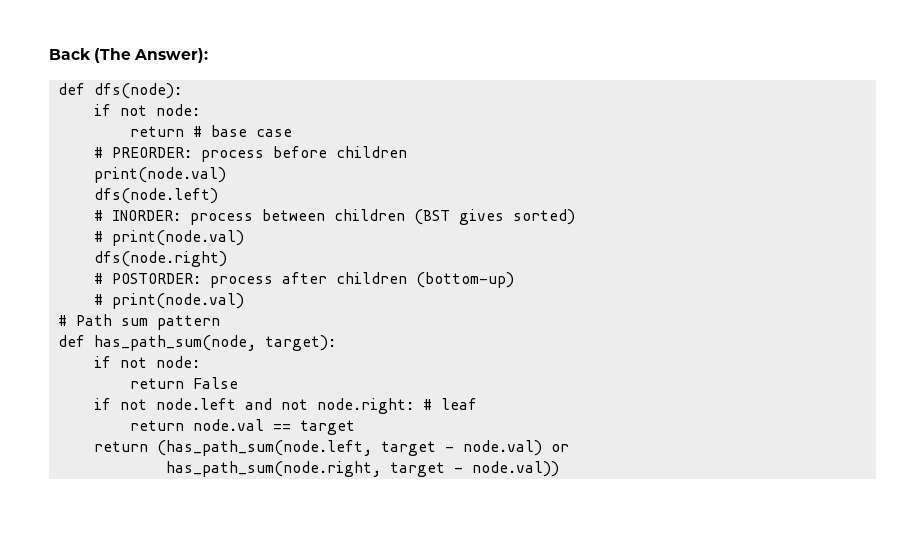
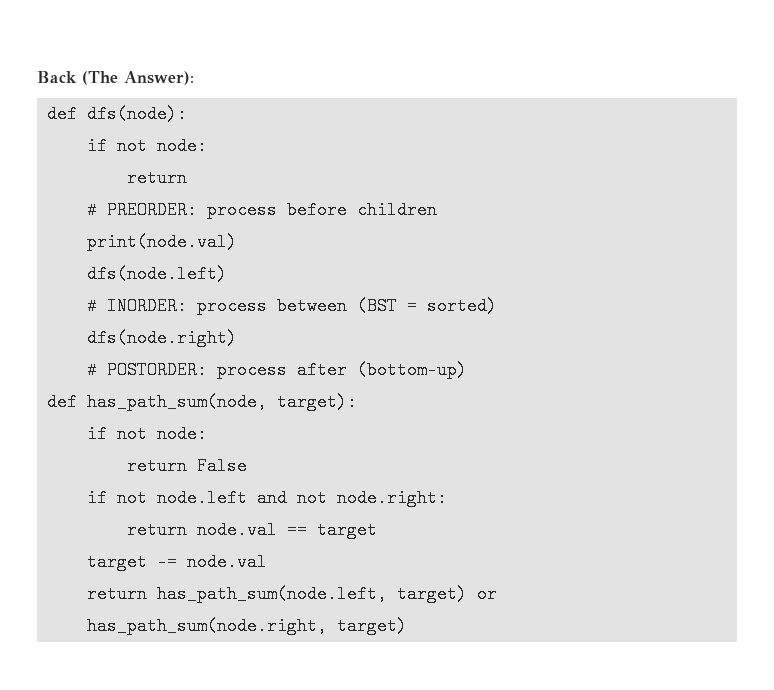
  def dfs(node):
  if not node:
- return # base case
+ return
- # INORDER: process between children (BST gives sorted)
- # print(node.val)
+ # INORDER: process between (BST = sorted)
- # POSTORDER: process after children (bottom-up)
- # print(node.val)
- # Path sum pattern
+ # POSTORDER: process after (bottom-up)
- if not node.left and not node.right: # leaf
+ if not node.left and not node.right:
- return (has_path_sum(node.left, target - node.val) or
- has_path_sum(node.right, target - node.val))
+ target -= node.val
+ return has_path_sum(node.left, target) or has_path_sum(node.right, target)

